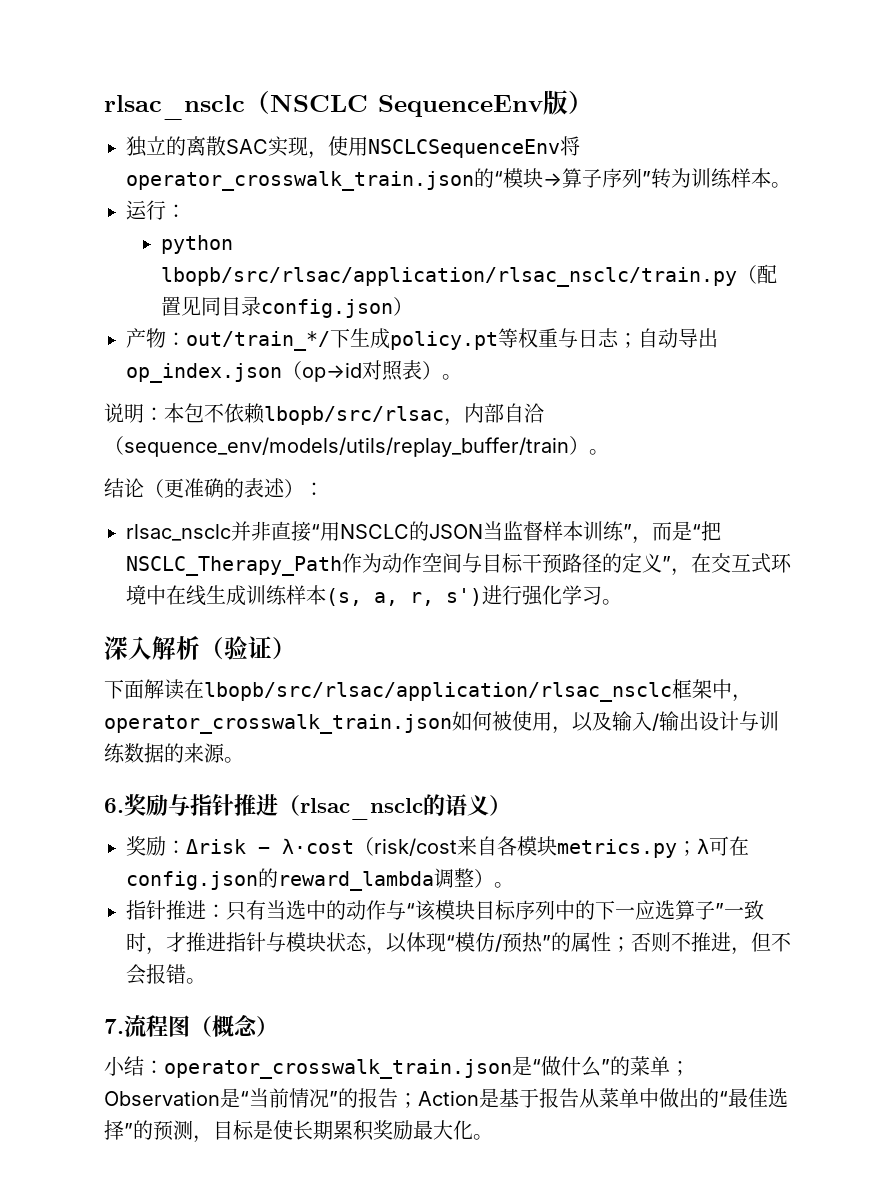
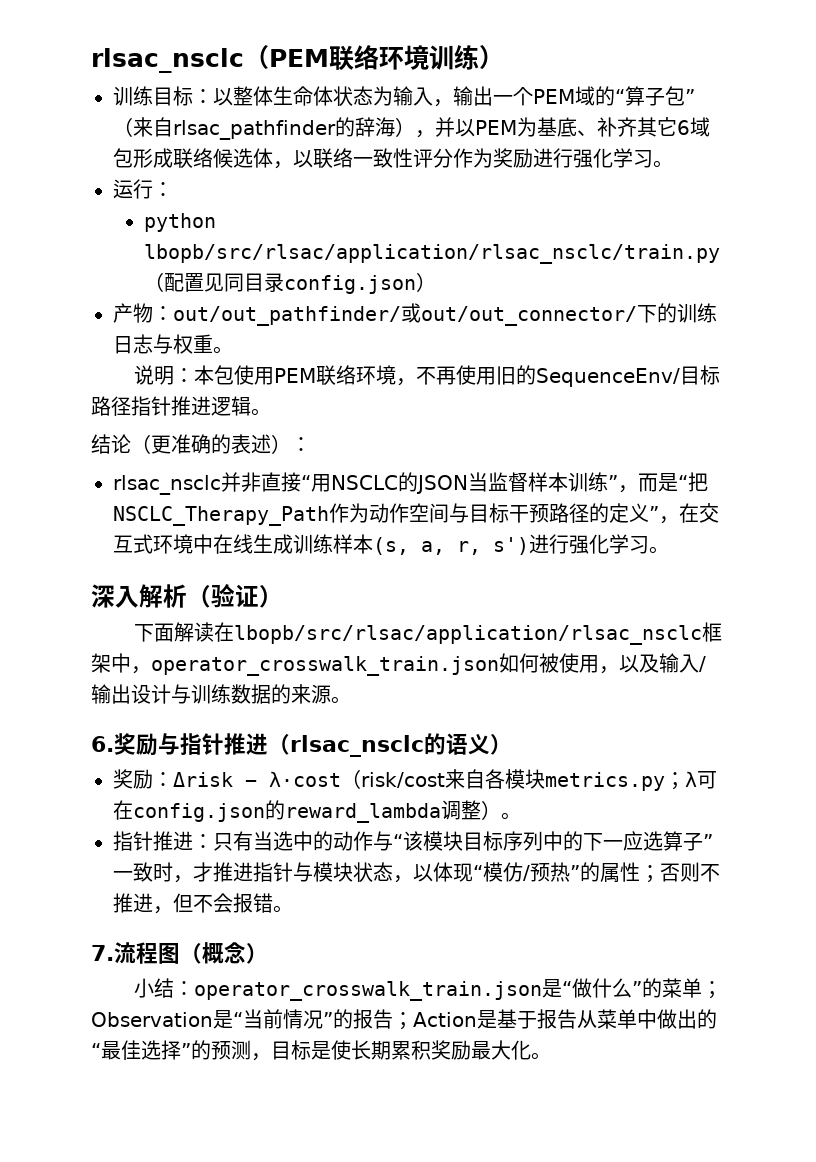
- rlsac_nsclc（NSCLC SequenceEnv版）
- 独立的离散SAC实现，使用NSCLCSequenceEnv将operator_crosswalk_train.json的“模块→算子序列”转为训练样本。
+ rlsac_nsclc（PEM联络环境训练）
+ 训练目标：以整体生命体状态为输入，输出一个PEM域的“算子包”（来自rlsac_pathfinder的辞海），并以PEM为基底、补齐其它6域包形成联络候选体，以联络一致性评分作为奖励进行强化学习。
- 产物：out/train_*/下生成policy.pt等权重与日志；自动导出op_index.json（op→id对照表）。
- 说明：本包不依赖lbopb/src/rlsac，内部自洽（sequence_env/models/utils/replay_buffer/train）。
+ 产物：out/out_pathfinder/或out/out_connector/下的训练日志与权重。
+ 说明：本包使用PEM联络环境，不再使用旧的SequenceEnv/目标路径指针推进逻辑。

